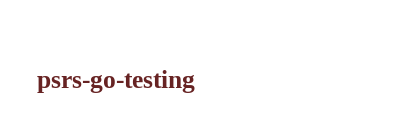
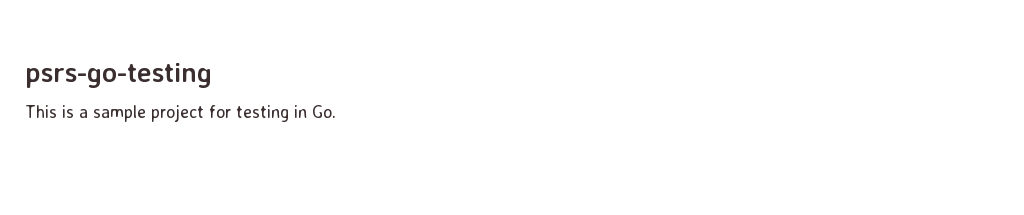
+ This is a sample project for testing in Go.

